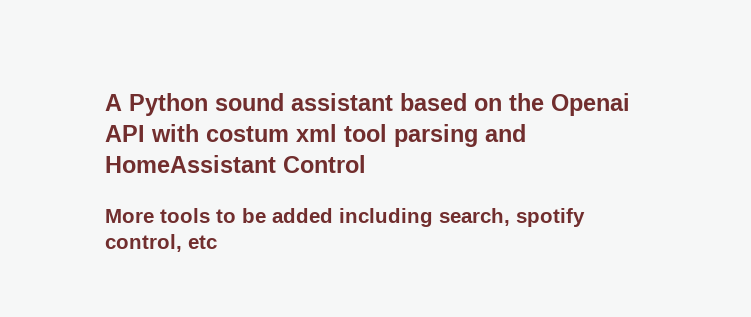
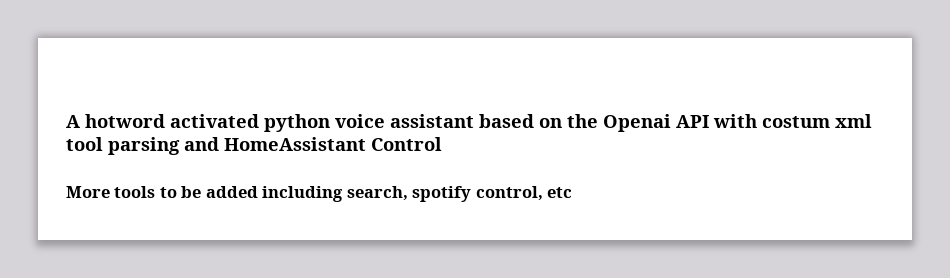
- A Python sound assistant based on the Openai API with costum xml tool parsing and HomeAssistant Control
+ A hotword activated python voice assistant based on the Openai API with costum xml tool parsing and HomeAssistant Control

